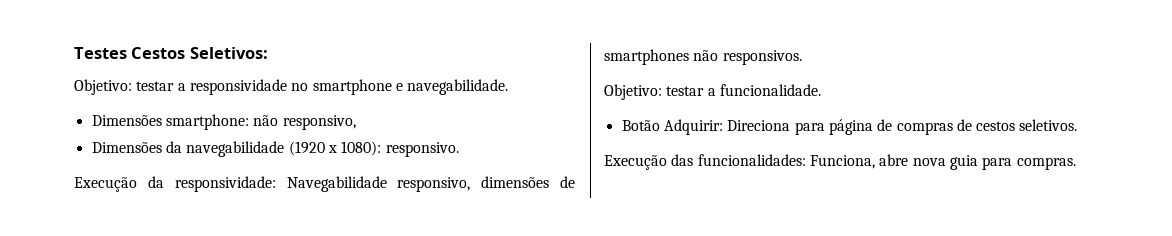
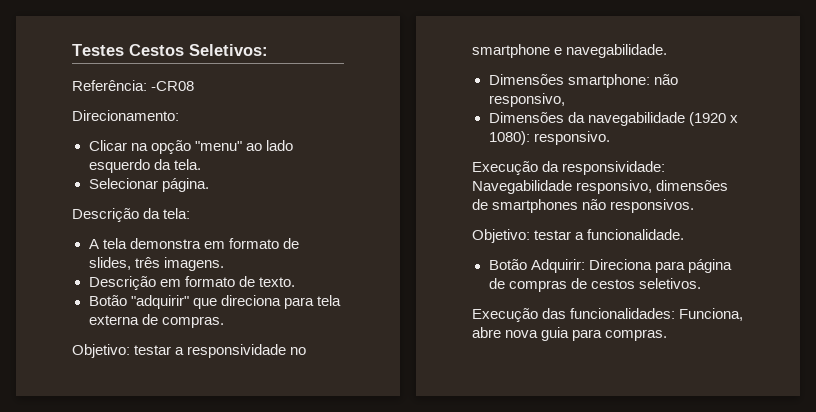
+ Referência: -CR08
+ Direcionamento:
+ Clicar na opção "menu" ao lado esquerdo da tela.
+ Selecionar página.
+ Descrição da tela:
+ A tela demonstra em formato de slides, três imagens.
+ Descrição em formato de texto.
+ Botão "adquirir" que direciona para tela externa de compras.

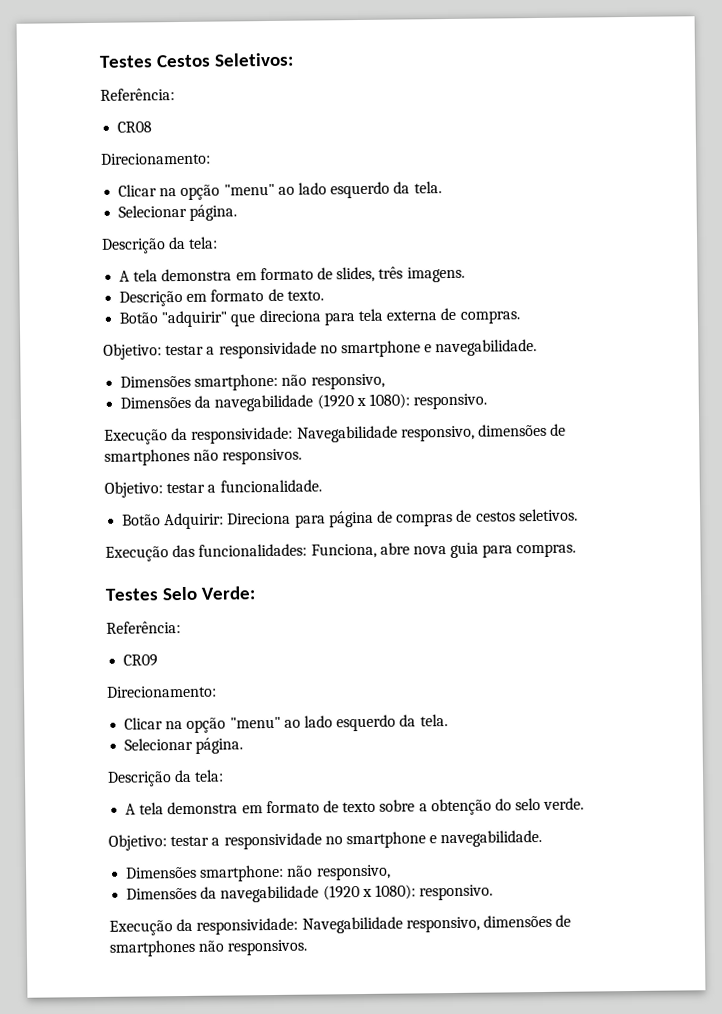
  Testes Cestos Seletivos:
- Referência: -CR08
+ Referência:
+ CR08
+ Testes Selo Verde:
+ Referência:
+ CR09
+ Direcionamento:
+ Clicar na opção "menu" ao lado esquerdo da tela.
+ Selecionar página.
+ Descrição da tela:
+ A tela demonstra em formato de texto sobre a obtenção do selo verde.
+ Objetivo: testar a responsividade no smartphone e navegabilidade.
+ Dimensões smartphone: não responsivo,
+ Dimensões da navegabilidade (1920 x 1080): responsivo.
+ Execução da responsividade: Navegabilidade responsivo, dimensões de smartphones não responsivos.

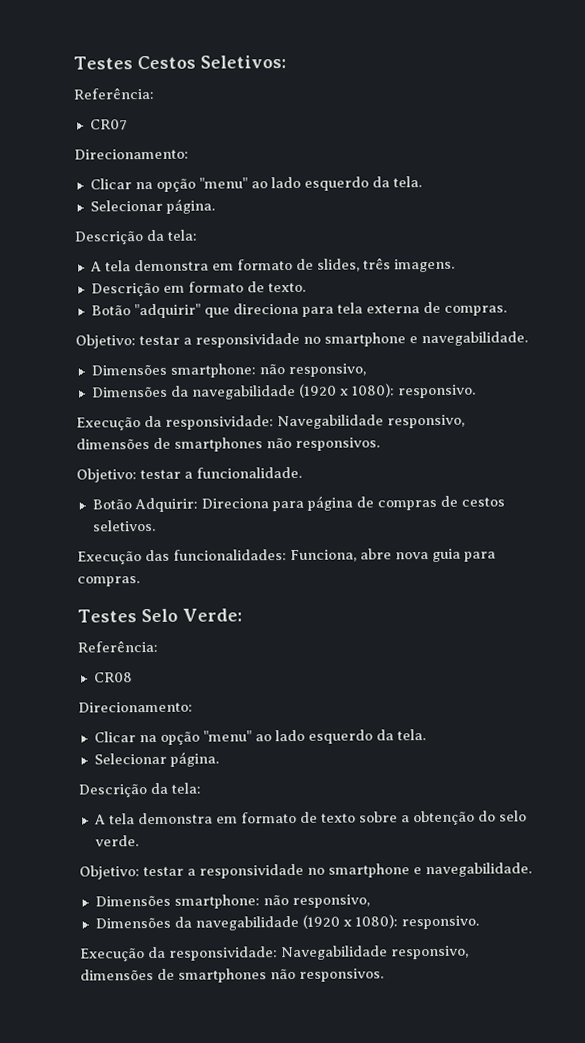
- CR08
+ CR07
- CR09
+ CR08

